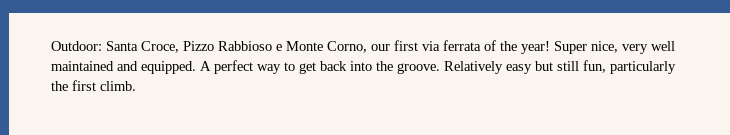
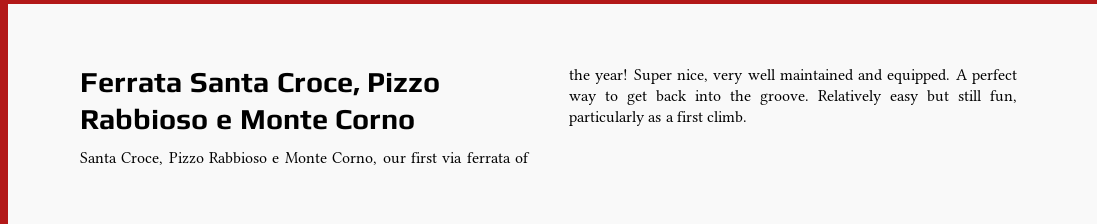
- Outdoor: Santa Croce, Pizzo Rabbioso e Monte Corno, our first via ferrata of the year!
+ Ferrata Santa Croce, Pizzo Rabbioso e Monte Corno
+ Santa Croce, Pizzo Rabbioso e Monte Corno, our first via ferrata of the year!
- Relatively easy but still fun, particularly the first climb.
+ Relatively easy but still fun, particularly as a first climb.

